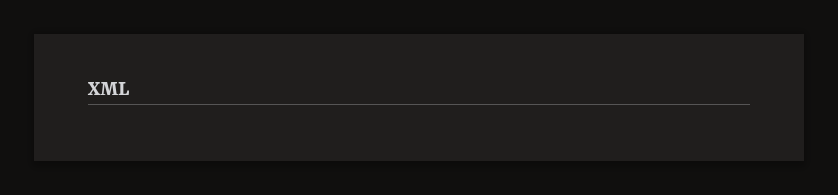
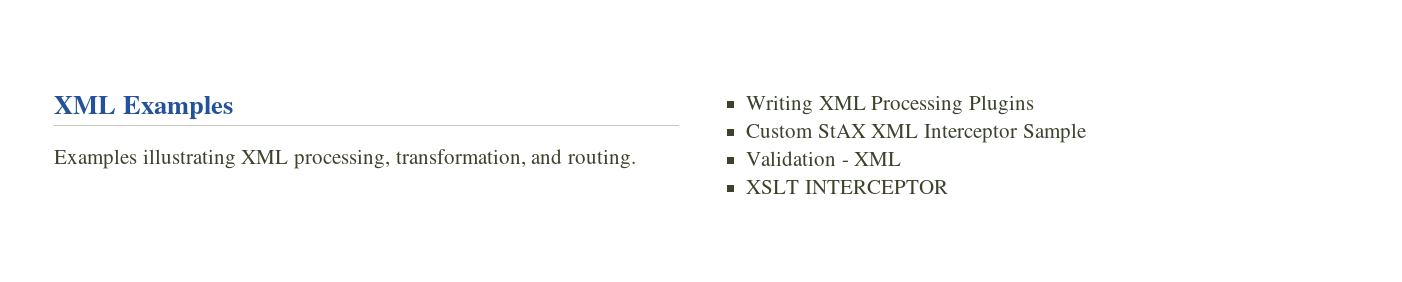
- XML
+ XML Examples
+ Examples illustrating XML processing, transformation, and routing.
+ Writing XML Processing Plugins
+ Custom StAX XML Interceptor Sample
+ Validation - XML
+ XSLT INTERCEPTOR

